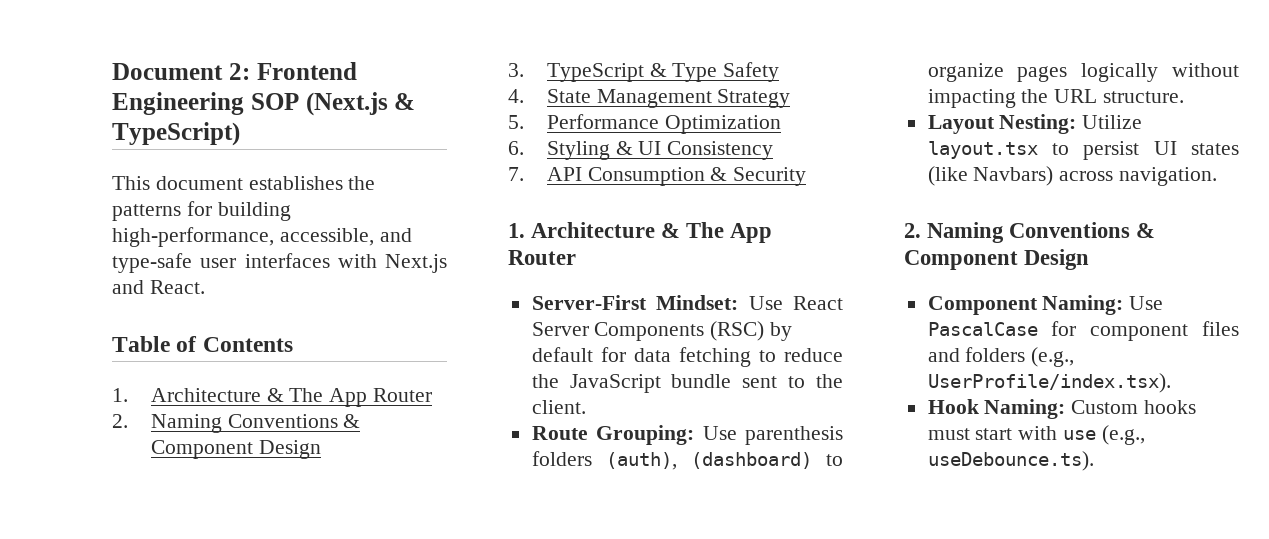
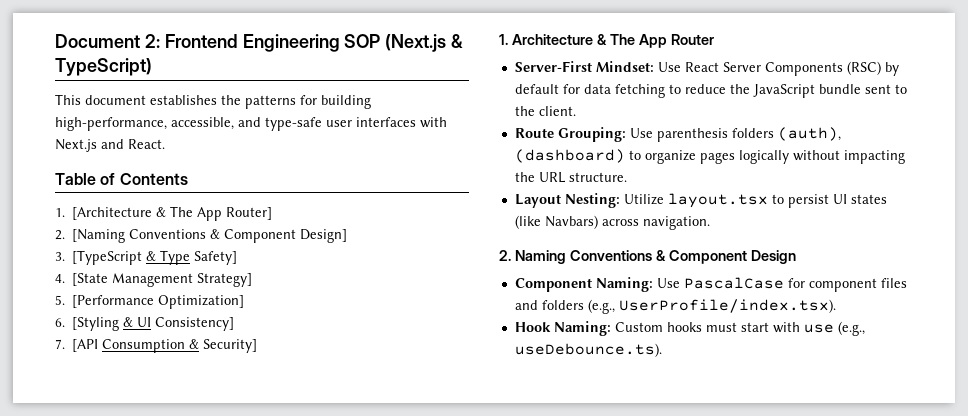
  Table of Contents
- 1. Architecture & The App Router
- 2. Naming Conventions & Component Design
+ 1. [Architecture & The App Router]
+ 2. [Naming Conventions & Component Design]
- 3. TypeScript & Type Safety
+ 3. [TypeScript & Type Safety]
- 4. State Management Strategy
+ 4. [State Management Strategy]
- 5. Performance Optimization
+ 5. [Performance Optimization]
- 6. Styling & UI Consistency
+ 6. [Styling & UI Consistency]
- 7. API Consumption & Security
+ 7. [API Consumption & Security]

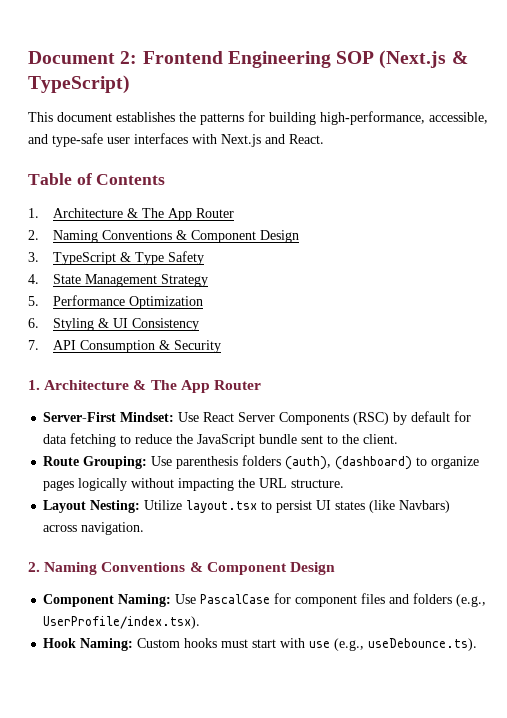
  Table of Contents
- 1. [Architecture & The App Router]
- 2. [Naming Conventions & Component Design]
+ 1. Architecture & The App Router
+ 2. Naming Conventions & Component Design
- 3. [TypeScript & Type Safety]
+ 3. TypeScript & Type Safety
- 4. [State Management Strategy]
+ 4. State Management Strategy
- 5. [Performance Optimization]
+ 5. Performance Optimization
- 6. [Styling & UI Consistency]
+ 6. Styling & UI Consistency
- 7. [API Consumption & Security]
+ 7. API Consumption & Security

